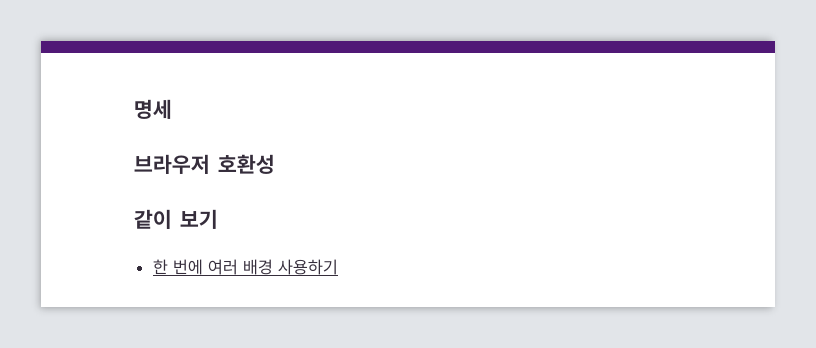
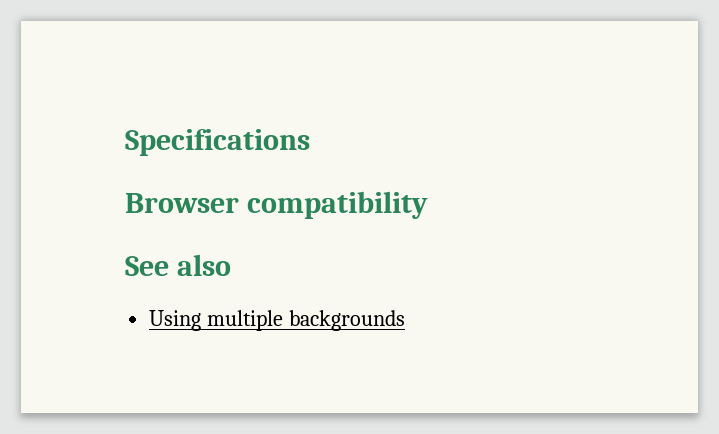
- 명세
- 브라우저 호환성
- 같이 보기
- 한 번에 여러 배경 사용하기
+ Specifications
+ Browser compatibility
+ See also
+ Using multiple backgrounds

